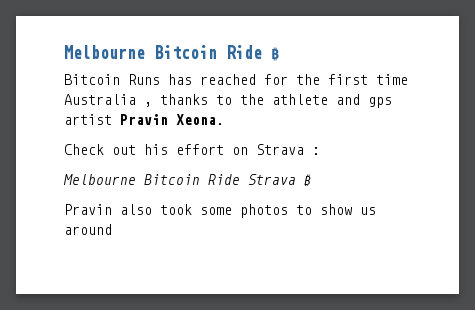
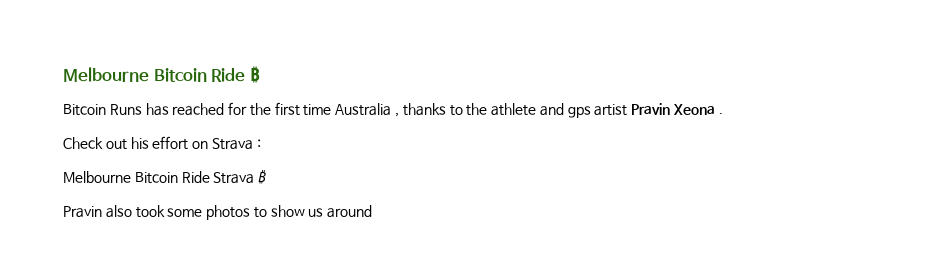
- Bitcoin Runs has reached for the first time Australia , thanks to the athlete and gps artist Pravin Xeona.
+ Bitcoin Runs has reached for the first time Australia , thanks to the athlete and gps artist Pravin Xeona .

